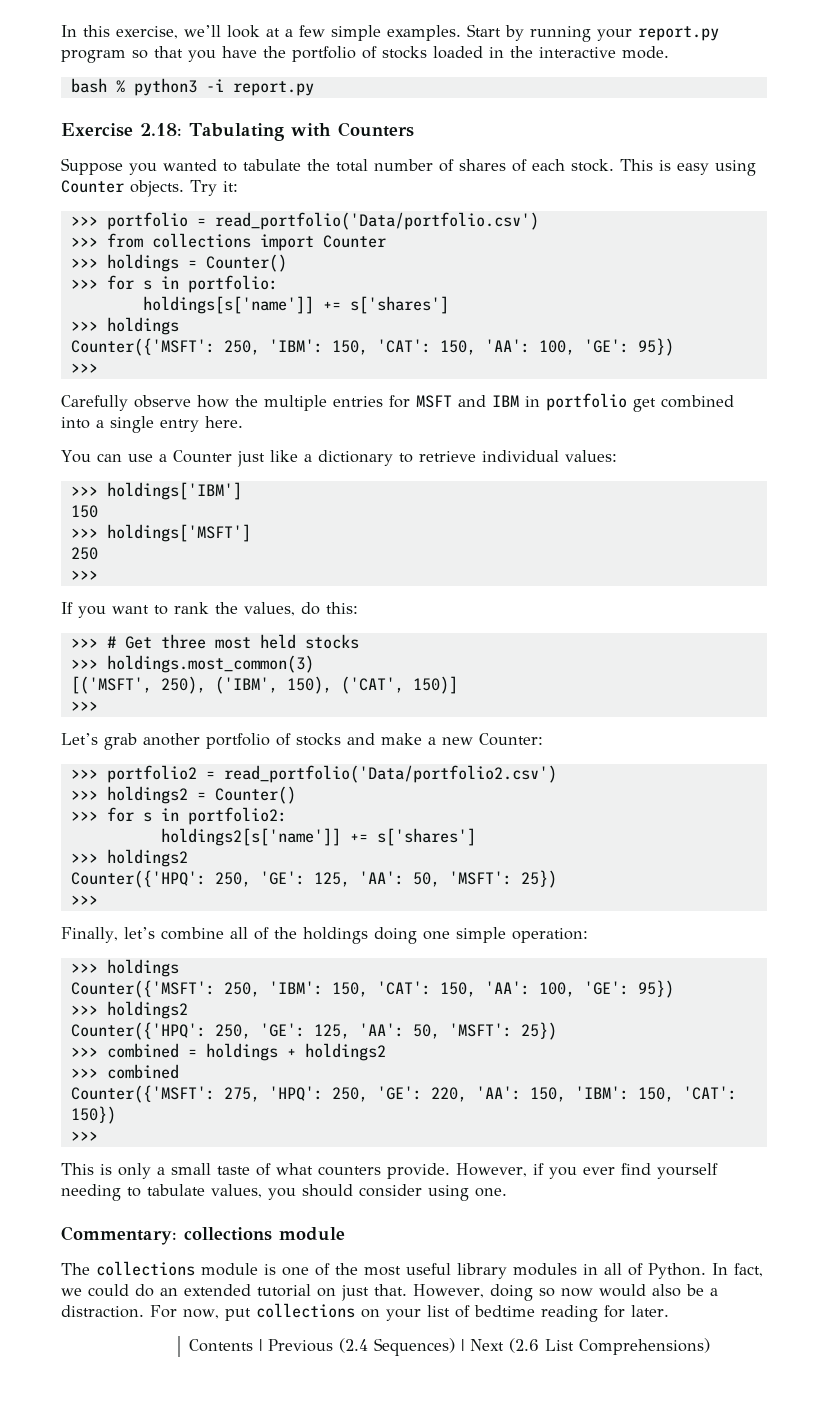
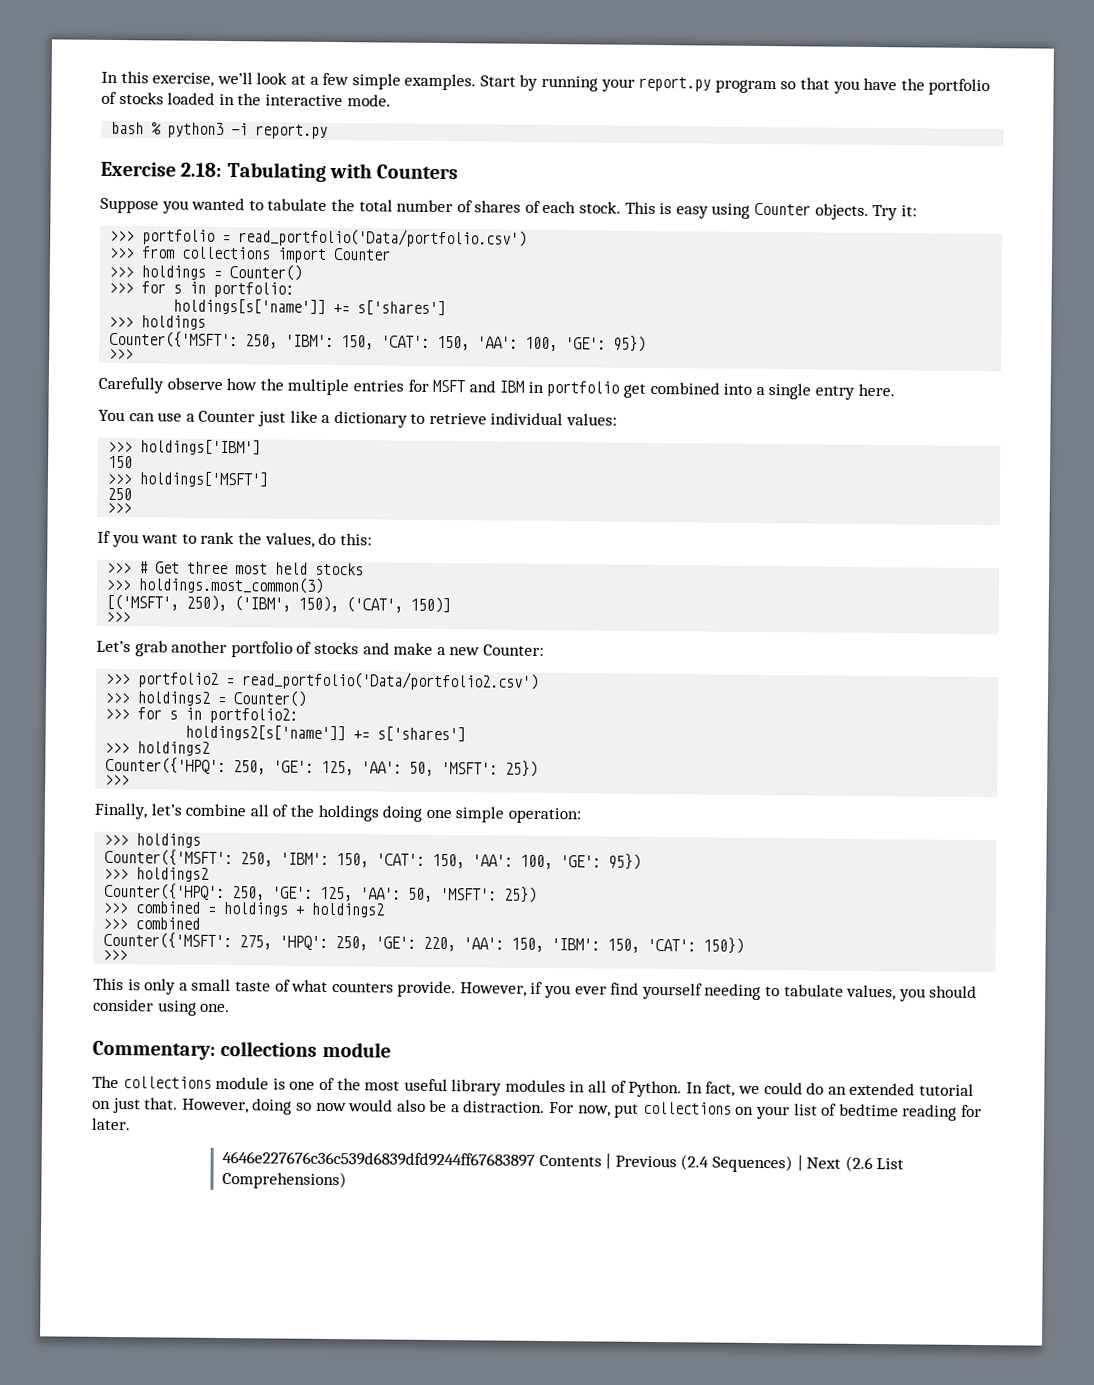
- Contents | Previous (2.4 Sequences) | Next (2.6 List Comprehensions)
+ 4646e227676c36c539d6839dfd9244ff67683897 Contents | Previous (2.4 Sequences) | Next (2.6 List Comprehensions)

